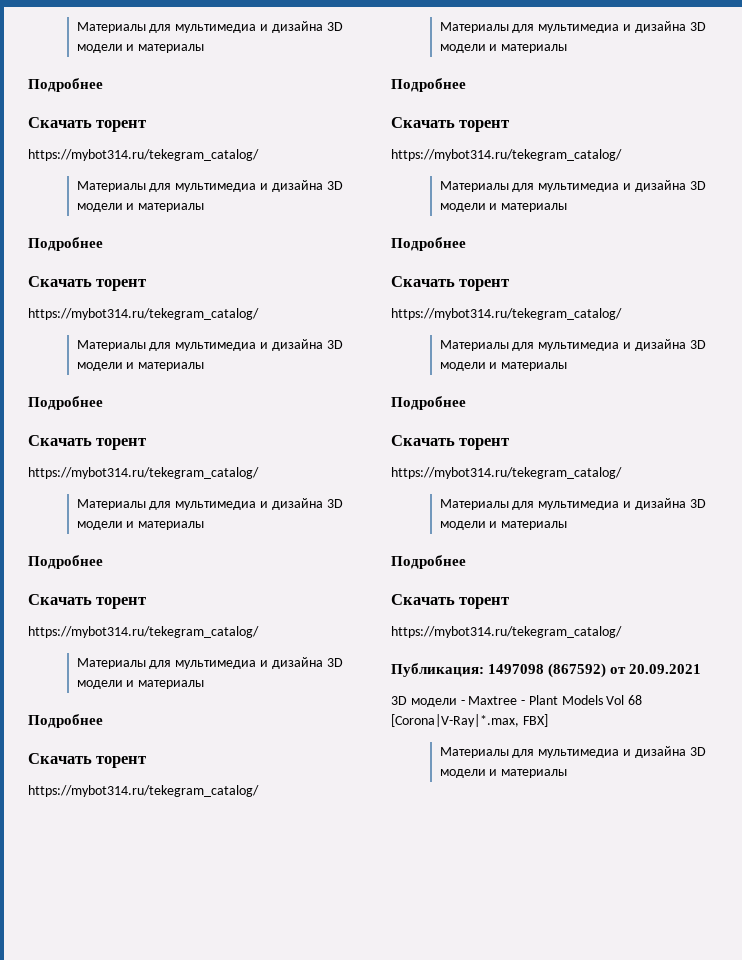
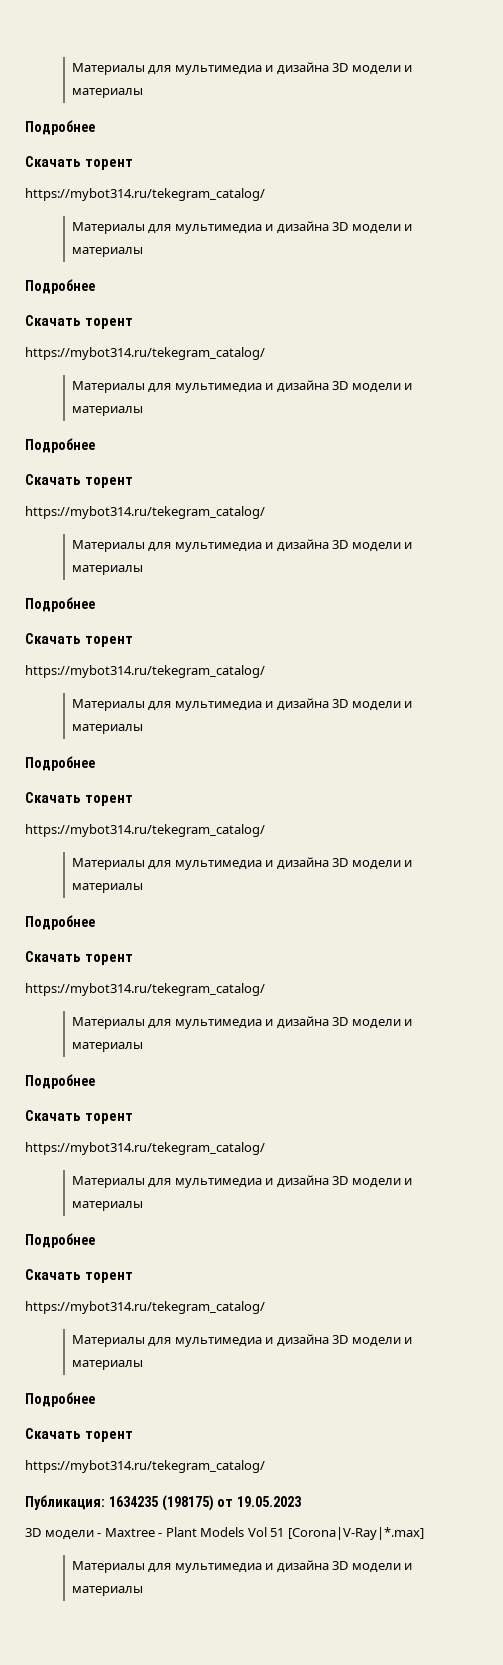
- Публикация: 1497098 (867592) от 20.09.2021
+ Публикация: 1634235 (198175) от 19.05.2023
- 3D модели - Maxtree - Plant Models Vol 68 [Corona|V-Ray|*.max, FBX]
+ 3D модели - Maxtree - Plant Models Vol 51 [Corona|V-Ray|*.max]

